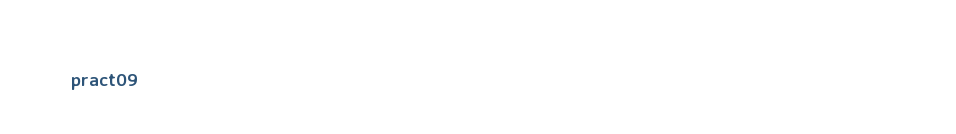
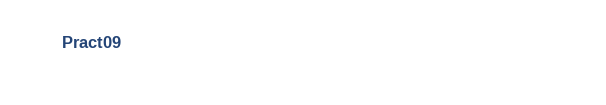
- pract09
+ Pract09

